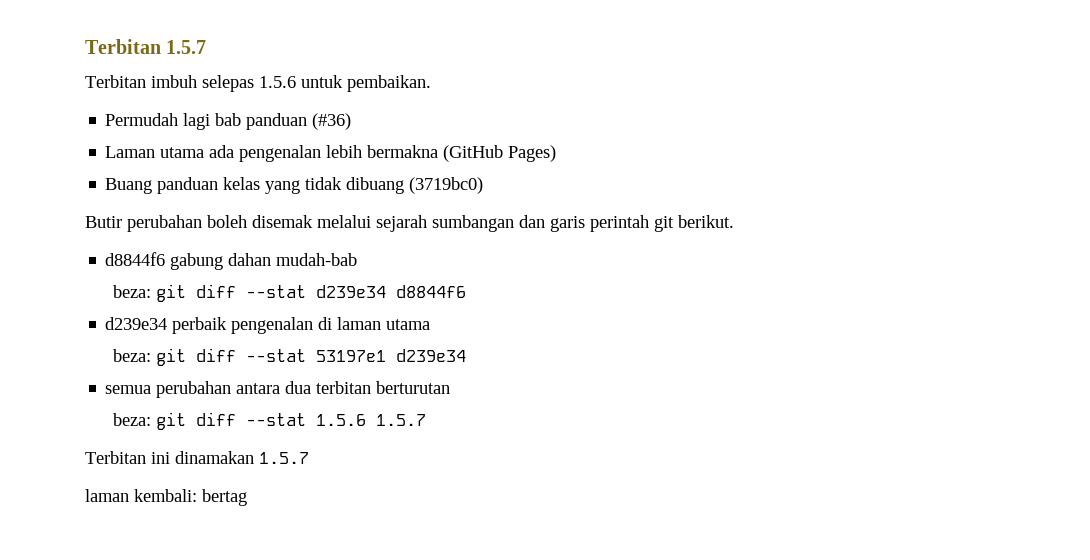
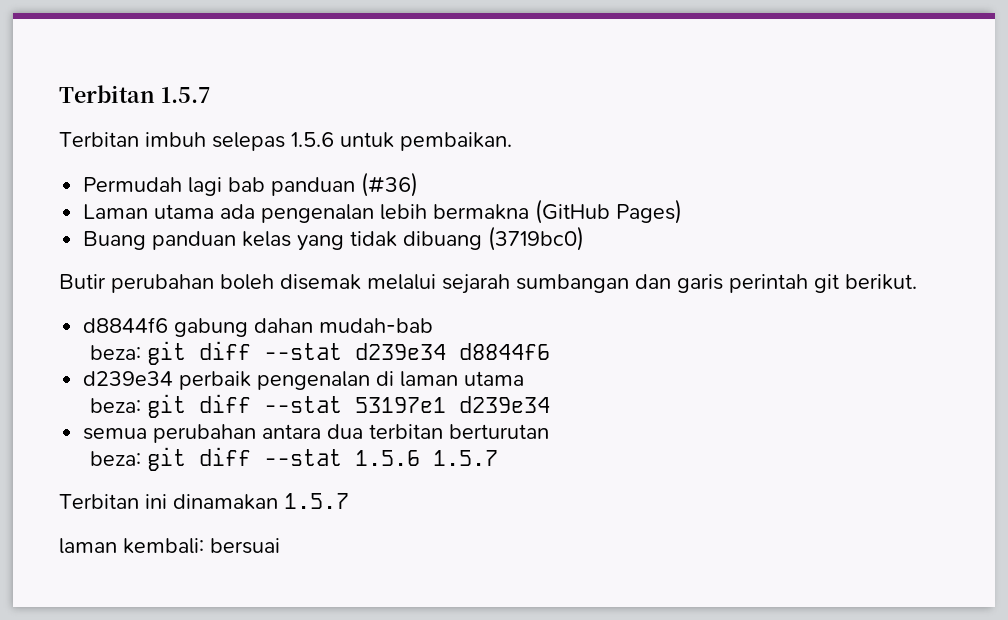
- laman kembali: bertag
+ laman kembali: bersuai

